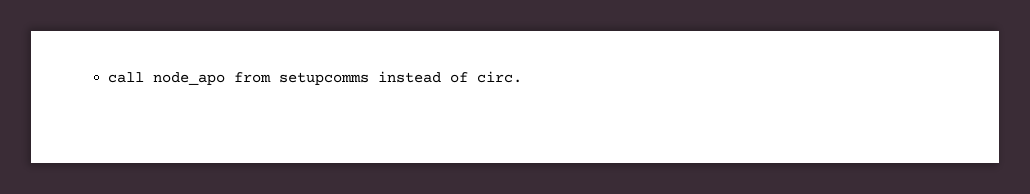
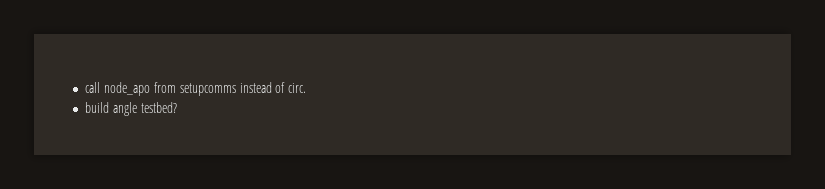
+ build angle testbed?

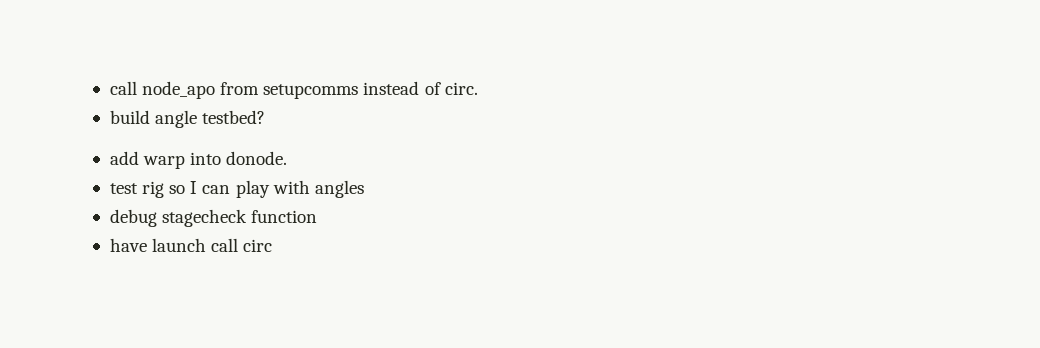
+ add warp into donode.
+ test rig so I can play with angles
+ debug stagecheck function
+ have launch call circ

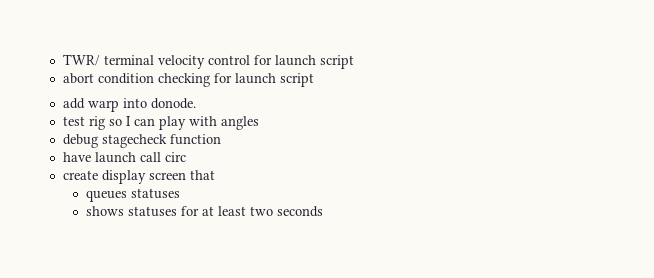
- call node_apo from setupcomms instead of circ.
- build angle testbed?
+ TWR/ terminal velocity control for launch script
+ abort condition checking for launch script
+ create display screen that
+ queues statuses
+ shows statuses for at least two seconds

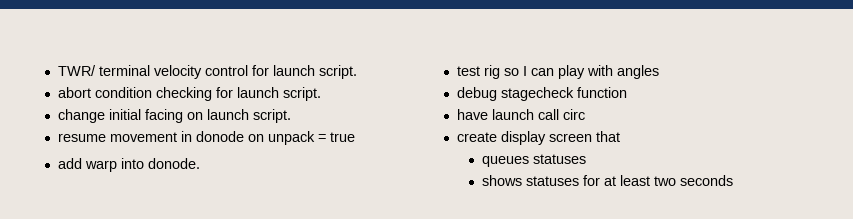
- TWR/ terminal velocity control for launch script
+ TWR/ terminal velocity control for launch script.
- abort condition checking for launch script
+ abort condition checking for launch script.
+ change initial facing on launch script.
+ resume movement in donode on unpack = true

